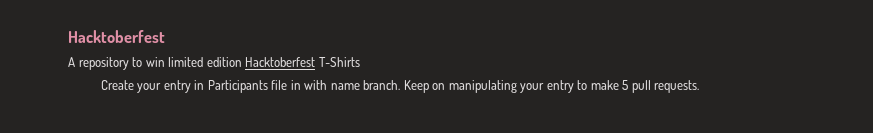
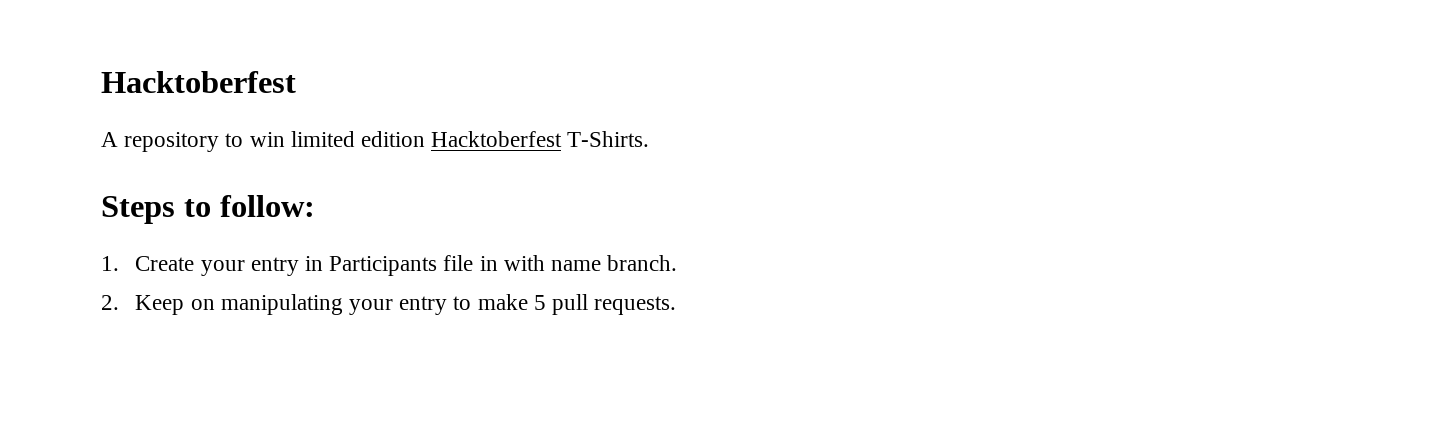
- A repository to win limited edition Hacktoberfest T-Shirts
- Create your entry in Participants file in with name branch. Keep on manipulating your entry to make 5 pull requests.
+ A repository to win limited edition Hacktoberfest T-Shirts.
+ Steps to follow:
+ 1. Create your entry in Participants file in with name branch.
+ 2. Keep on manipulating your entry to make 5 pull requests.

